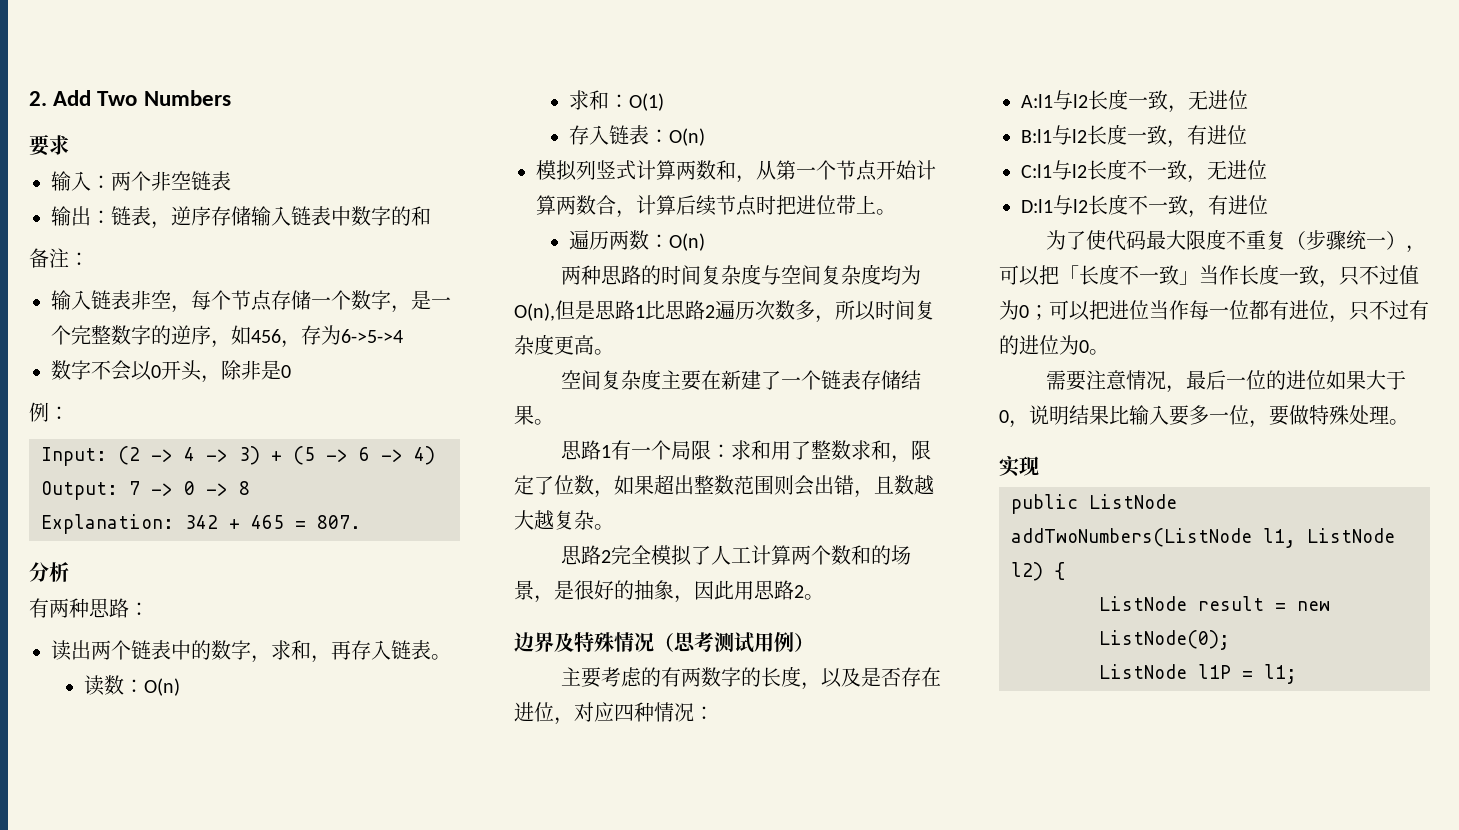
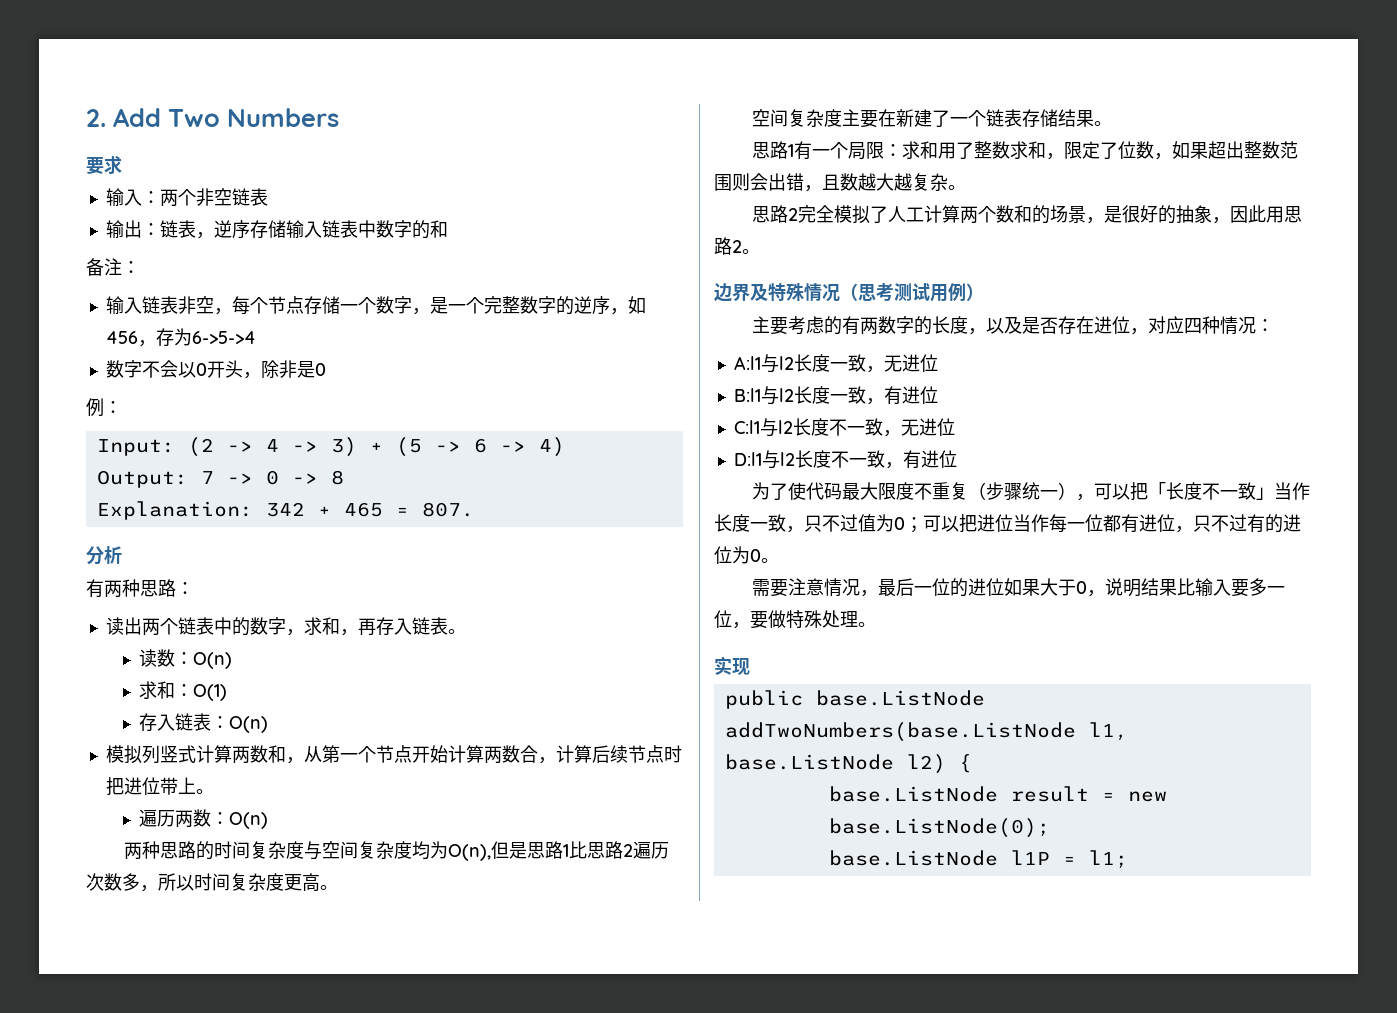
- public ListNode addTwoNumbers(ListNode l1, ListNode l2) {
+ public base.ListNode addTwoNumbers(base.ListNode l1, base.ListNode l2) {
- ListNode result = new ListNode(0);
- ListNode l1P = l1;
+ base.ListNode result = new base.ListNode(0);
+ base.ListNode l1P = l1;

